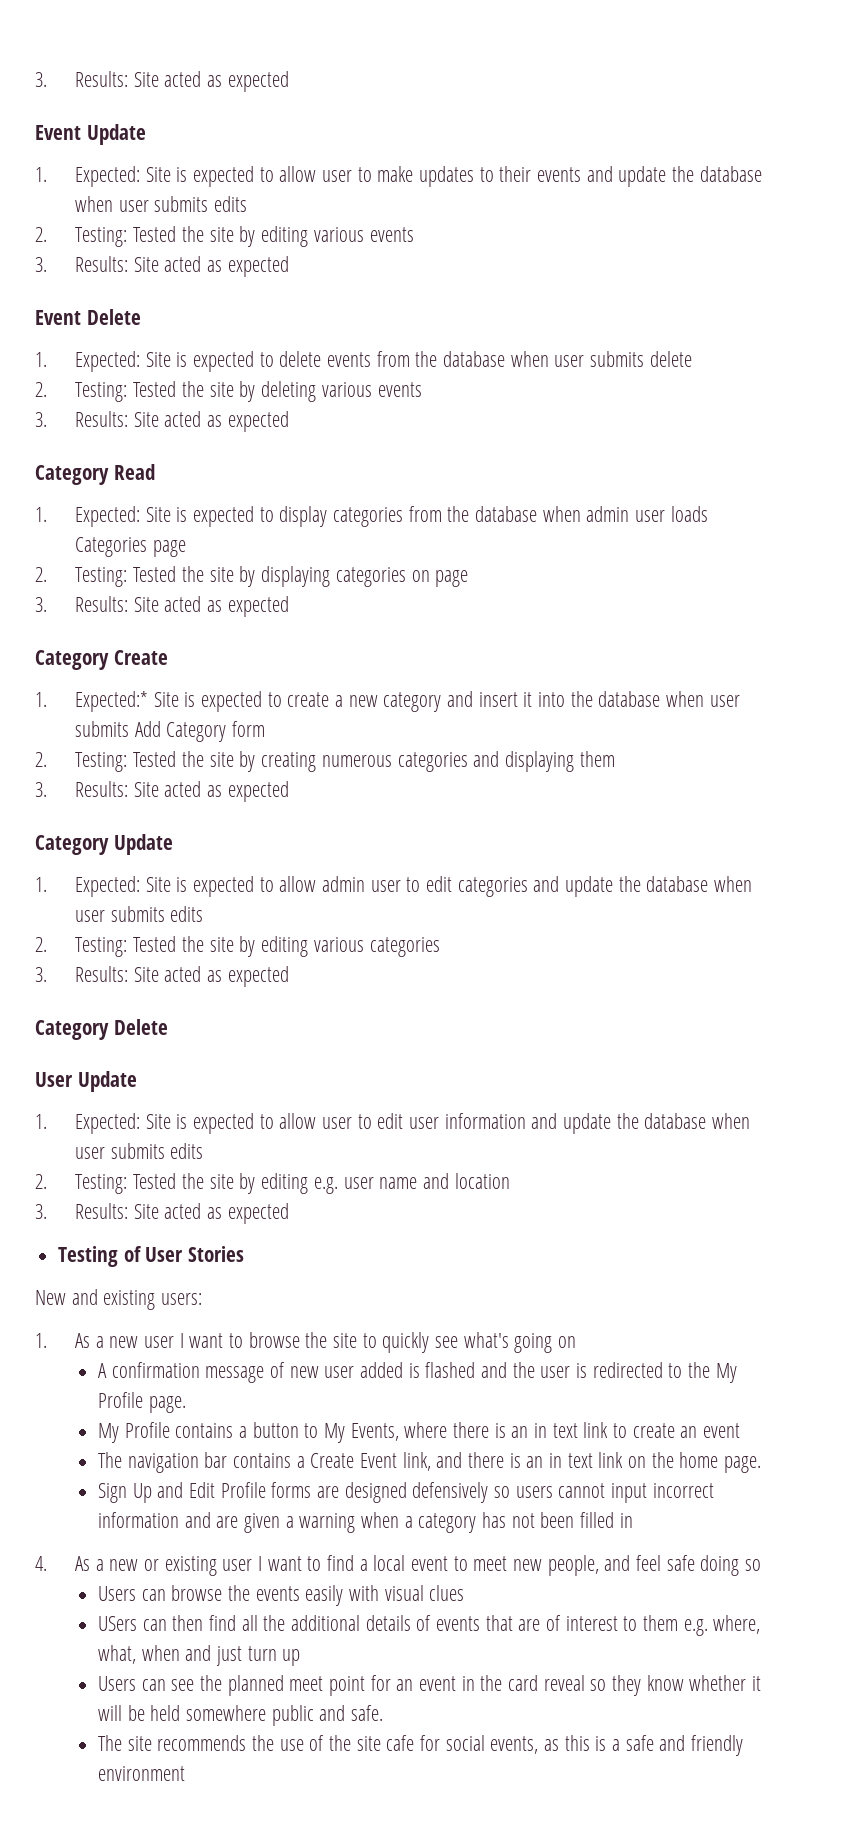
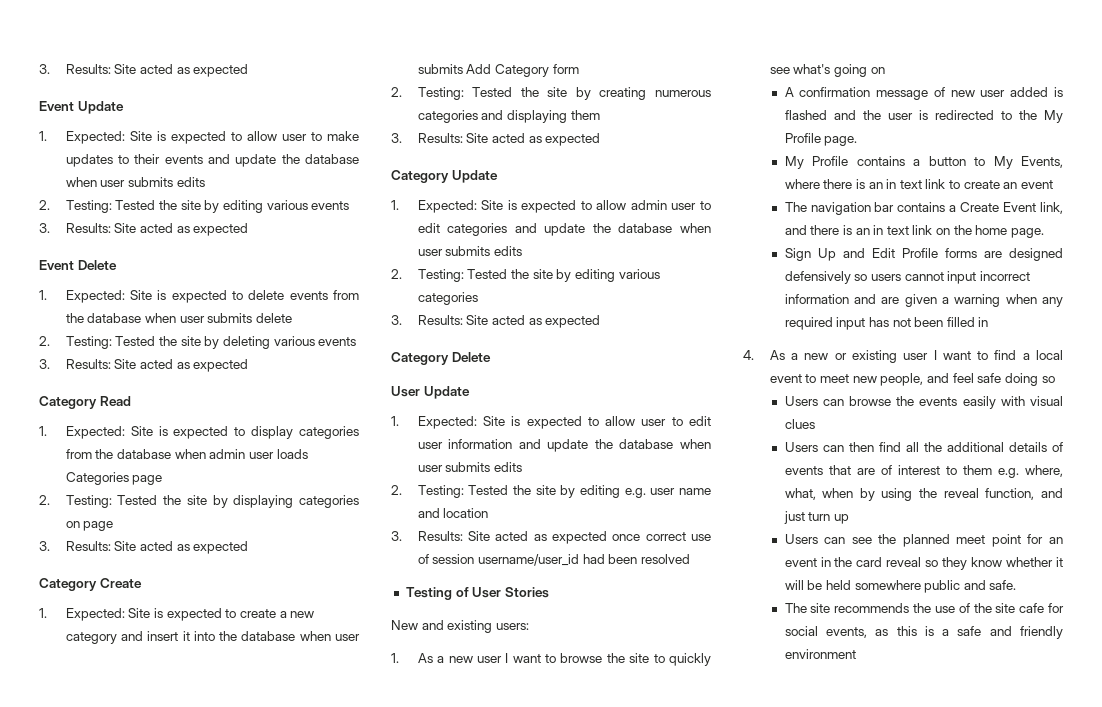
- 1. Expected:* Site is expected to create a new category and insert it into the database when user submits Add Category form
+ 1. Expected: Site is expected to create a new category and insert it into the database when user submits Add Category form
  2. Testing: Tested the site by editing e.g. user name and location
- 3. Results: Site acted as expected
+ 3. Results: Site acted as expected once correct use of session username/user_id had been resolved
- Sign Up and Edit Profile forms are designed defensively so users cannot input incorrect information and are given a warning when a category has not been filled in
+ Sign Up and Edit Profile forms are designed defensively so users cannot input incorrect information and are given a warning when any required input has not been filled in
- USers can then find all the additional details of events that are of interest to them e.g. where, what, when and just turn up
+ Users can then find all the additional details of events that are of interest to them e.g. where, what, when by using the reveal function, and just turn up

